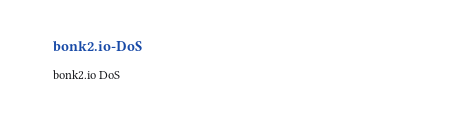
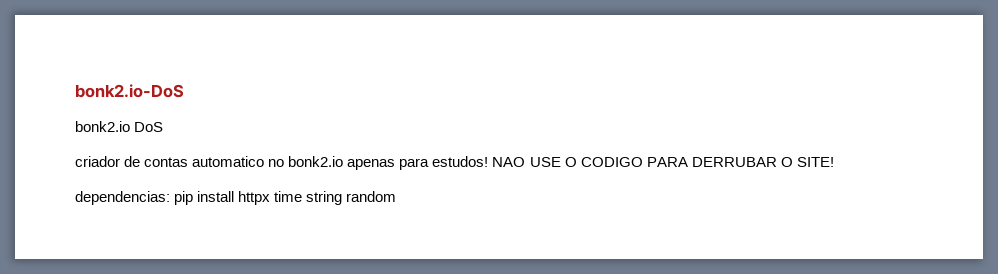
+ criador de contas automatico no bonk2.io apenas para estudos! NAO USE O CODIGO PARA DERRUBAR O SITE!
+ dependencias: pip install httpx time string random

